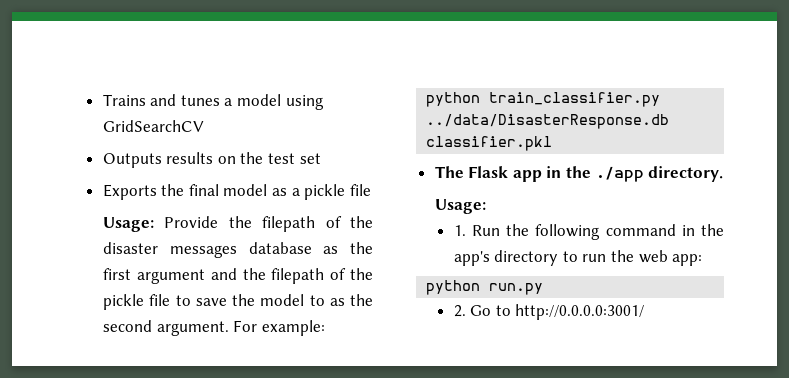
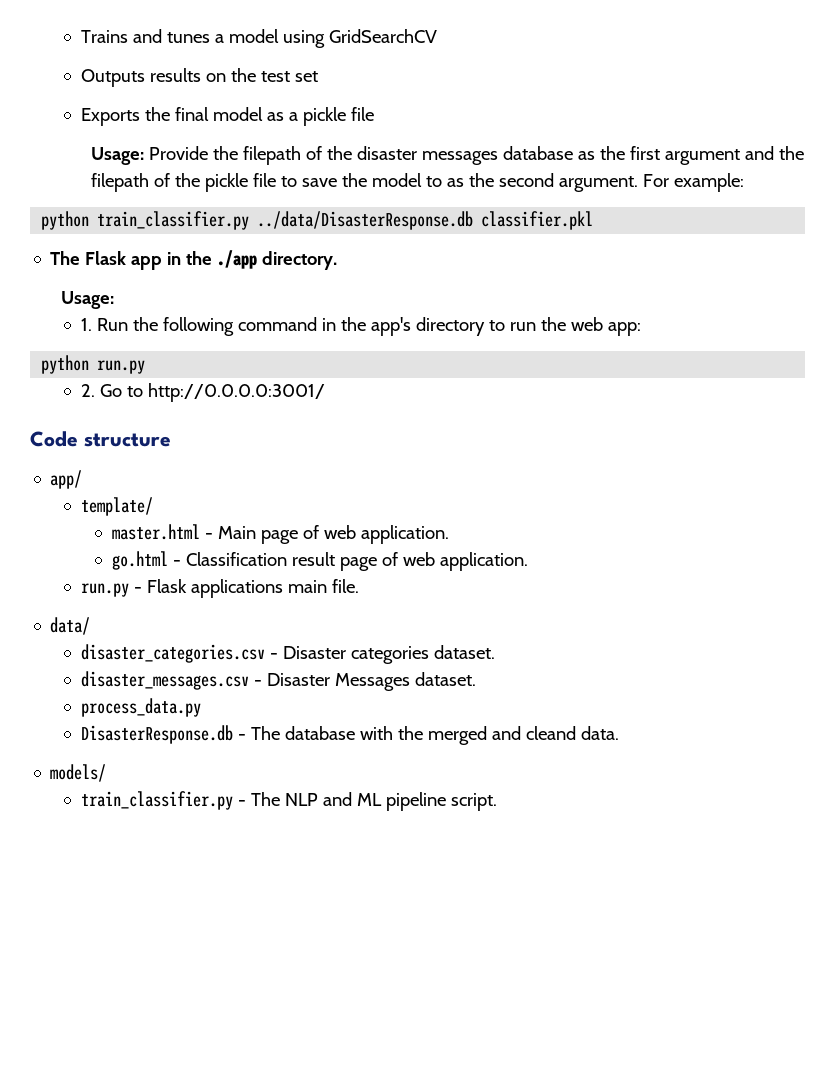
+ Code structure
+ app/
+ template/
+ master.html - Main page of web application.
+ go.html - Classification result page of web application.
+ run.py - Flask applications main file.
+ data/
+ disaster_categories.csv - Disaster categories dataset.
+ disaster_messages.csv - Disaster Messages dataset.
+ process_data.py
+ DisasterResponse.db - The database with the merged and cleand data.
+ models/
+ train_classifier.py - The NLP and ML pipeline script.

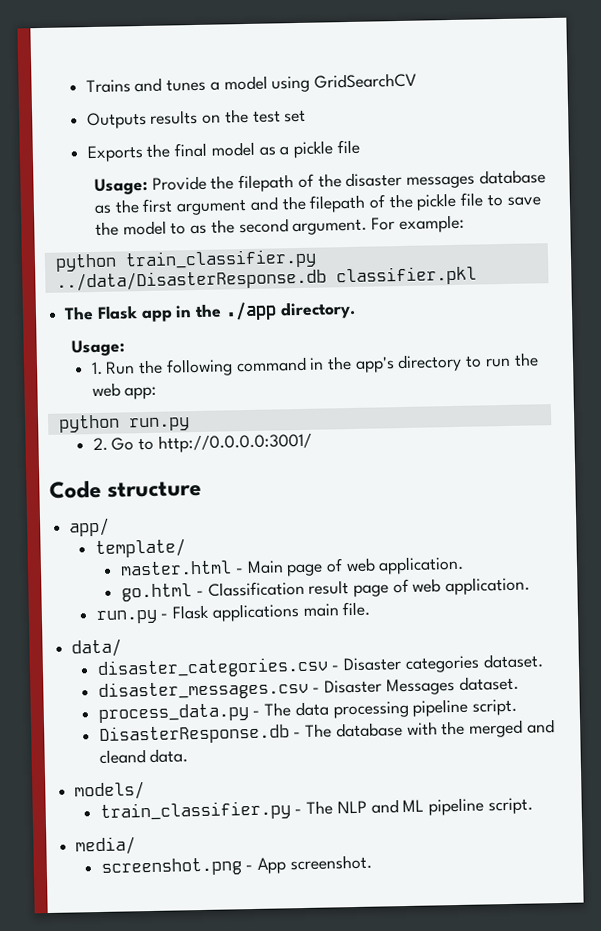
- process_data.py
+ process_data.py - The data processing pipeline script.
+ media/
+ screenshot.png - App screenshot.

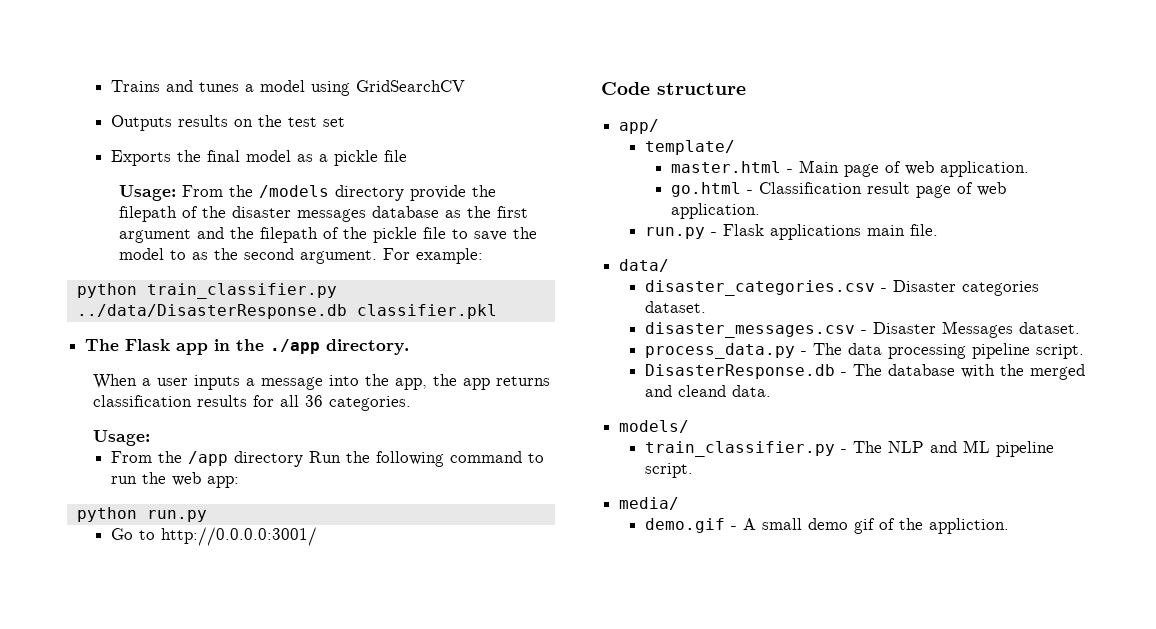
- Usage: Provide the filepath of the disaster messages database as the first argument and the filepath of the pickle file to save the model to as the second argument.
+ Usage: From the /models directory provide the filepath of the disaster messages database as the first argument and the filepath of the pickle file to save the model to as the second argument.
  The Flask app in the ./app directory.
+ When a user inputs a message into the app, the app returns classification results for all 36 categories.
  Usage:
- 1. Run the following command in the app's directory to run the web app:
+ From the /app directory Run the following command to run the web app:
- 2. Go to http://0.0.0.0:3001/
+ Go to http://0.0.0.0:3001/
- screenshot.png - App screenshot.
+ demo.gif - A small demo gif of the appliction.

